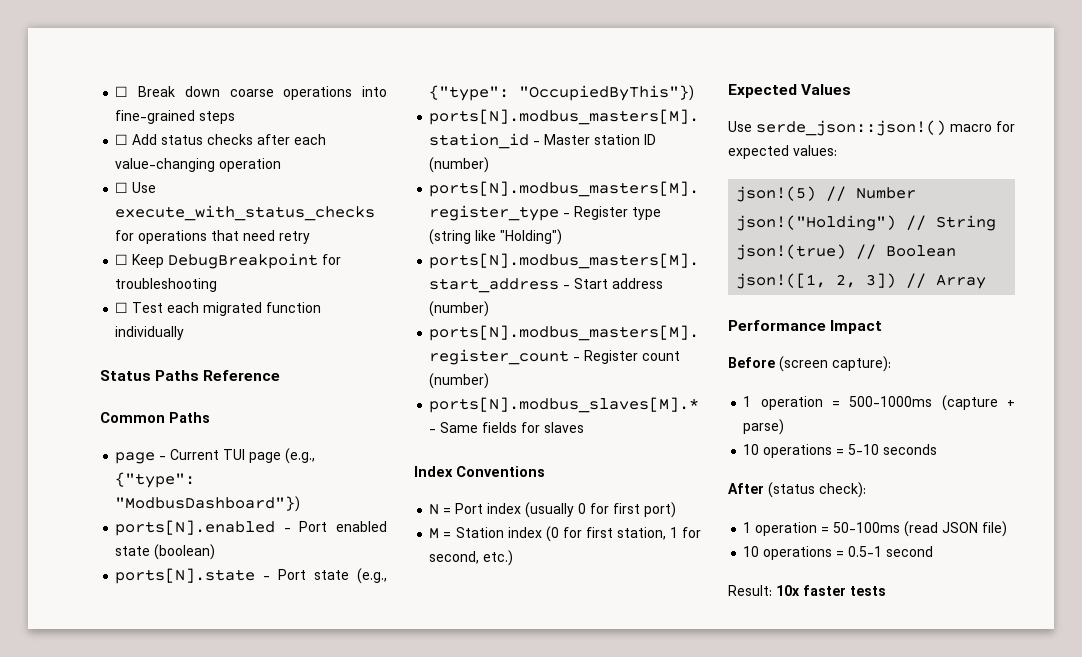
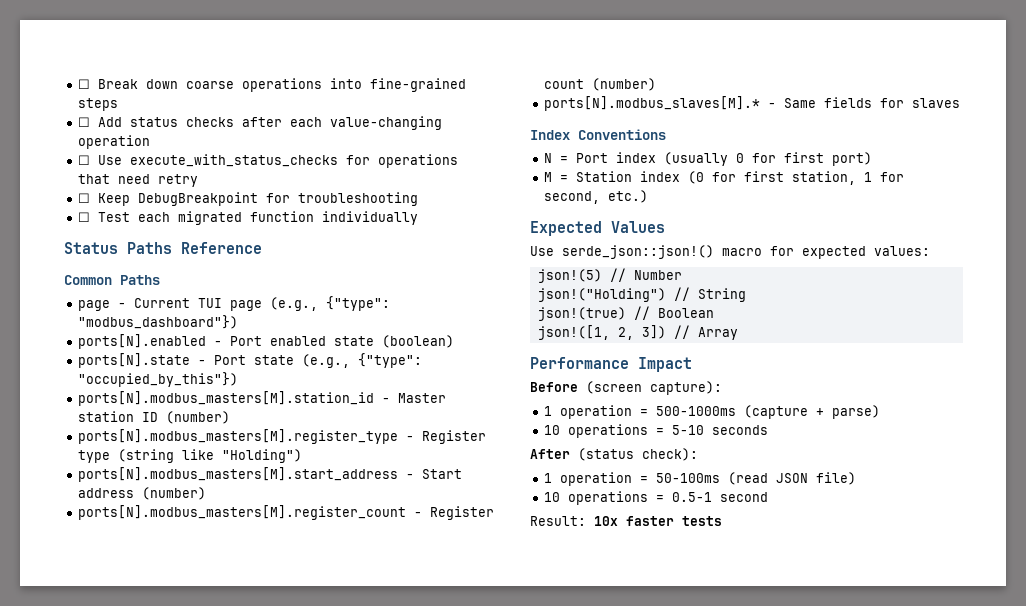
- page - Current TUI page (e.g., {"type": "ModbusDashboard"})
+ page - Current TUI page (e.g., {"type": "modbus_dashboard"})
- ports[N].state - Port state (e.g., {"type": "OccupiedByThis"})
+ ports[N].state - Port state (e.g., {"type": "occupied_by_this"})

